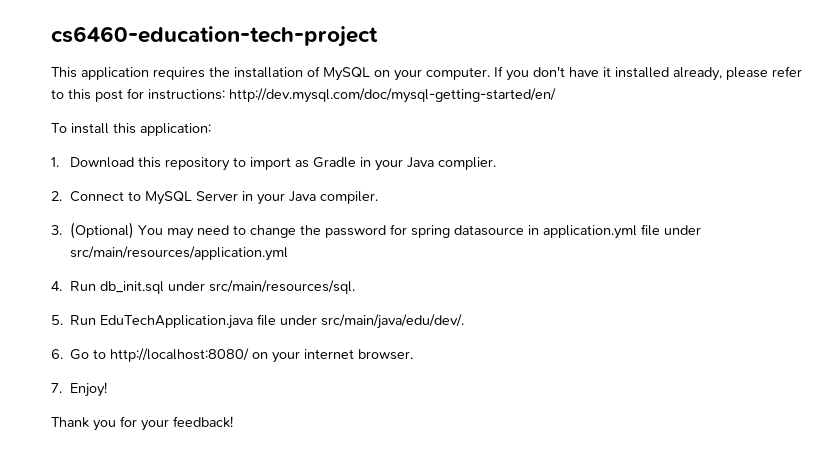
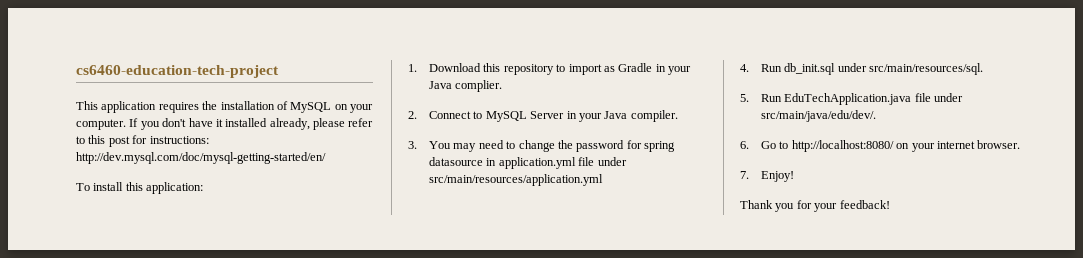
- 3. (Optional) You may need to change the password for spring datasource in application.yml file under src/main/resources/application.yml
+ 3. You may need to change the password for spring datasource in application.yml file under src/main/resources/application.yml

